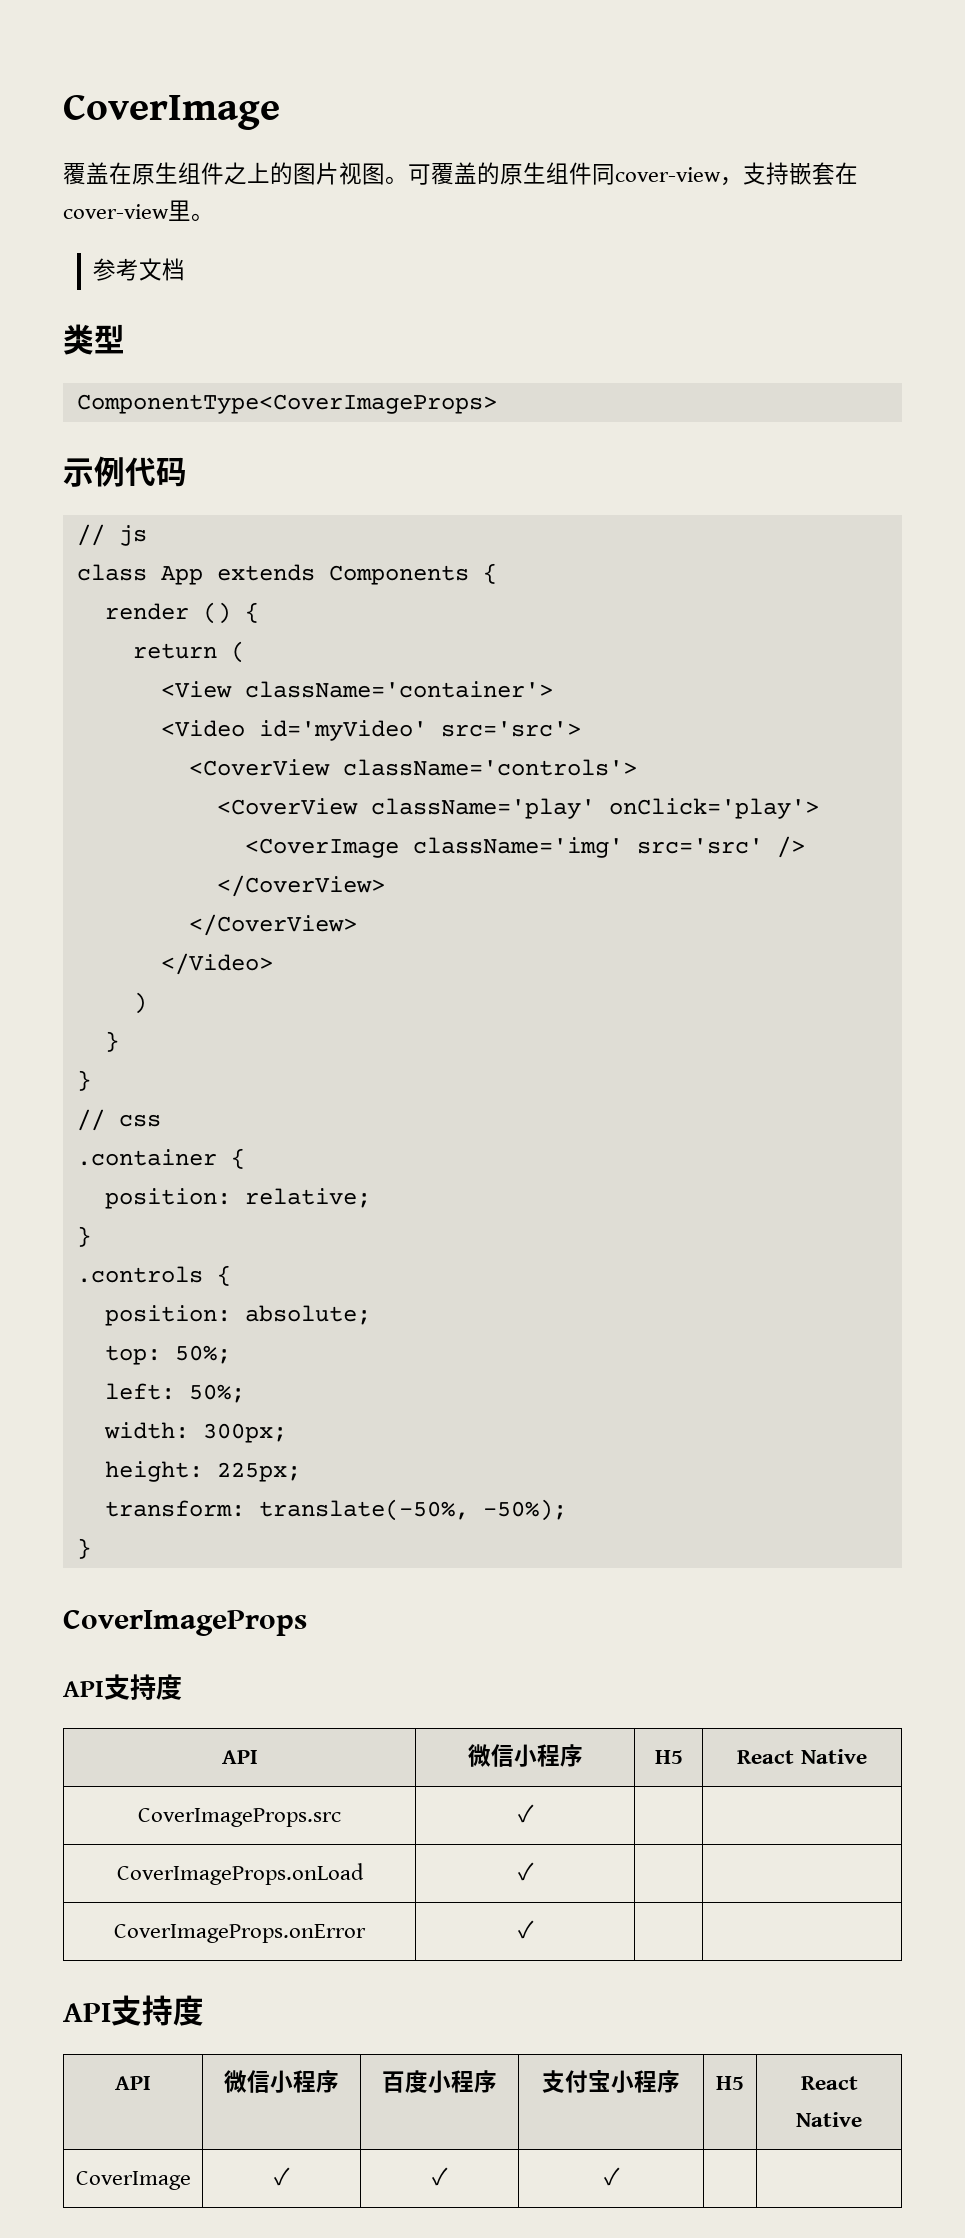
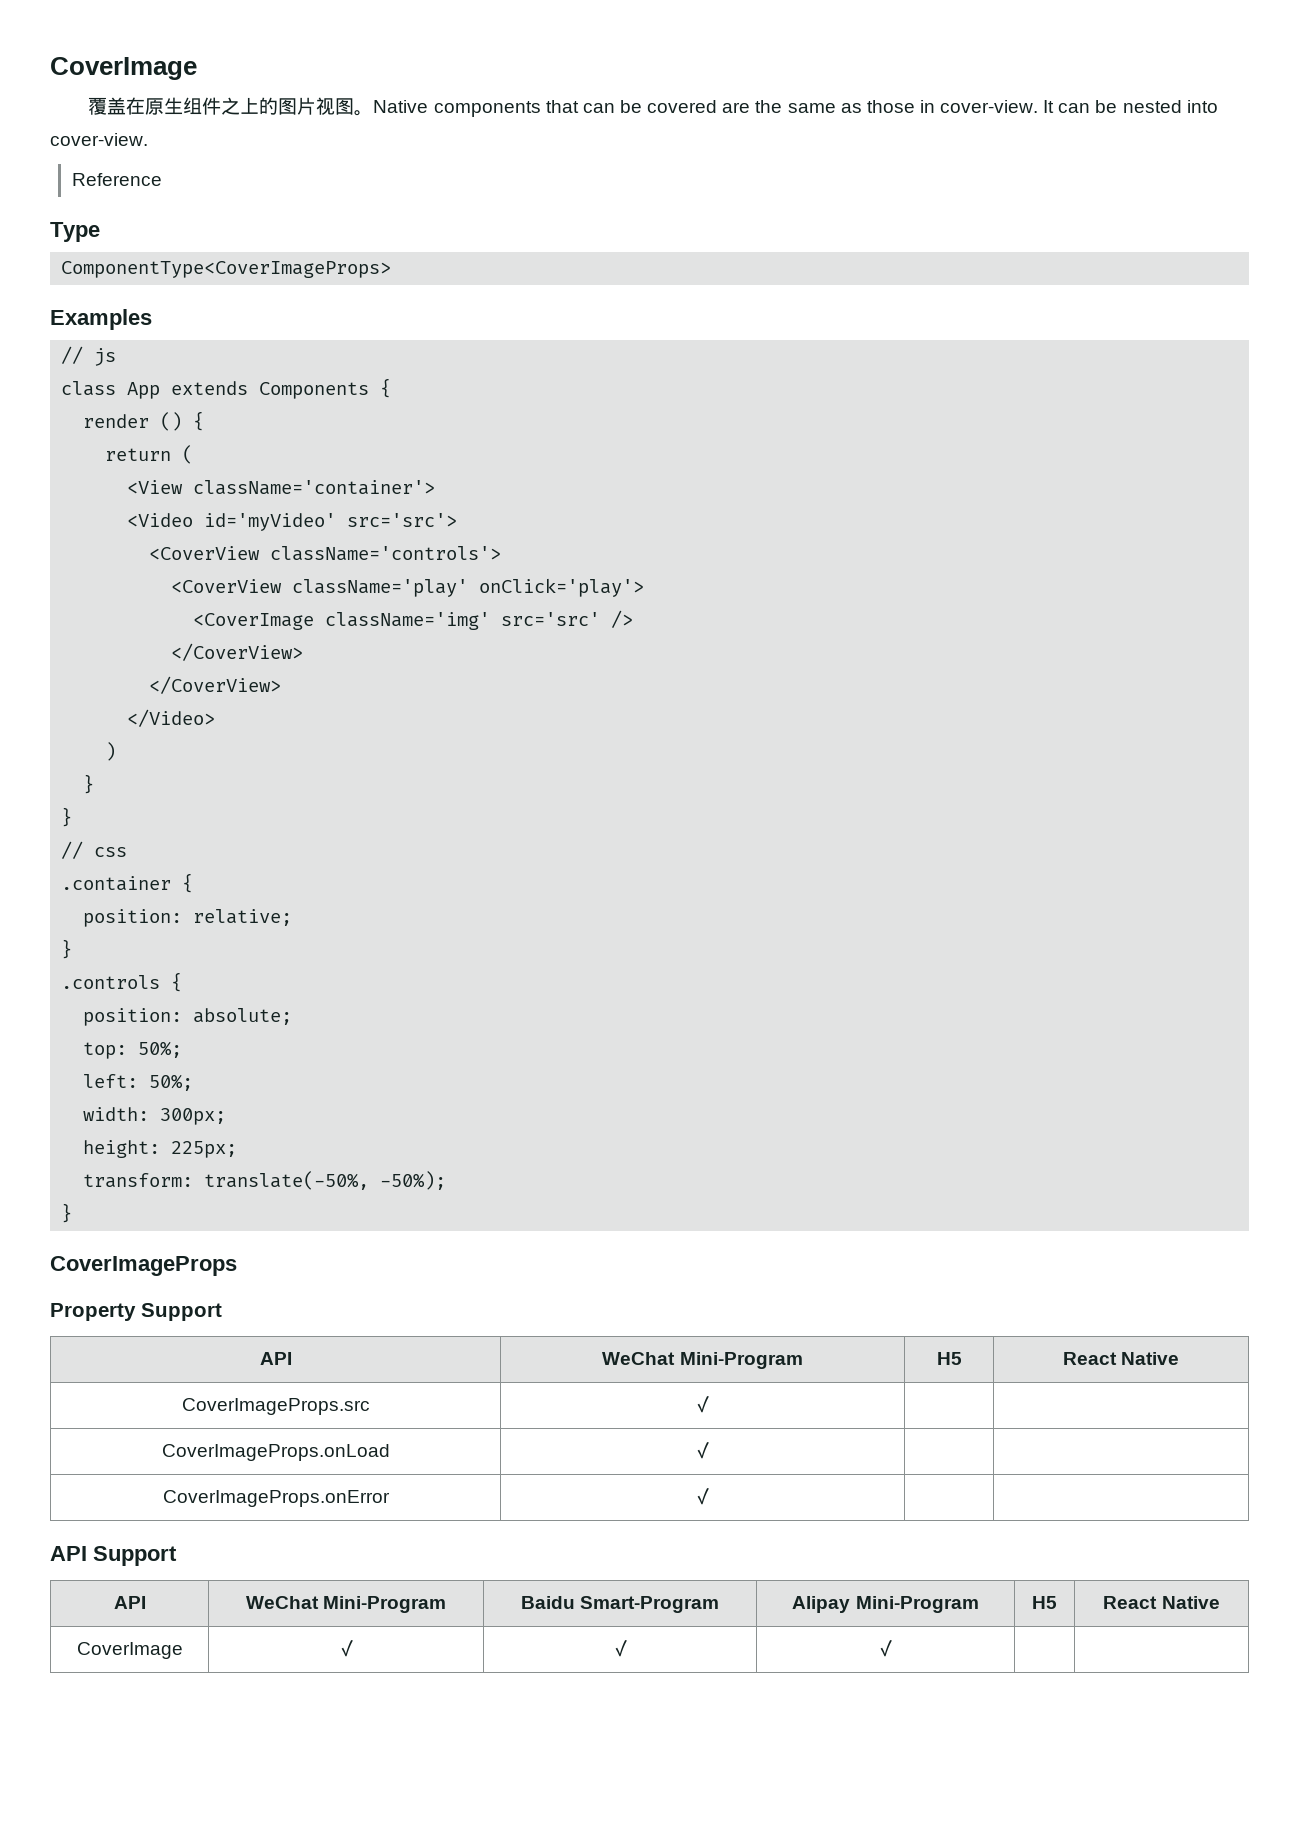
- 可覆盖的原生组件同cover-view，支持嵌套在cover-view里。
- 参考文档
- 类型
+ Native components that can be covered are the same as those in cover-view. It can be nested into cover-view.
+ Reference
+ Type
- 示例代码
+ Examples
  CoverImageProps
- API支持度
- API | 微信小程序 | H5 | React Native
+ Property Support
+ API | WeChat Mini-Program | H5 | React Native
  CoverImageProps.onError | ✓ | |
- API支持度
- API | 微信小程序 | 百度小程序 | 支付宝小程序 | H5 | React Native
+ API Support
+ API | WeChat Mini-Program | Baidu Smart-Program | Alipay Mini-Program | H5 | React Native

